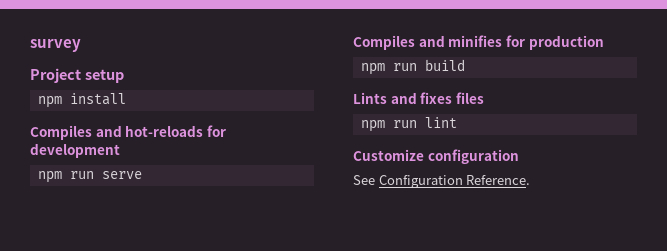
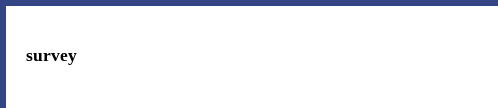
- Project setup
- npm install
- Compiles and hot-reloads for development
- npm run serve
- Compiles and minifies for production
- npm run build
- Lints and fixes files
- npm run lint
- Customize configuration
- See Configuration Reference.

